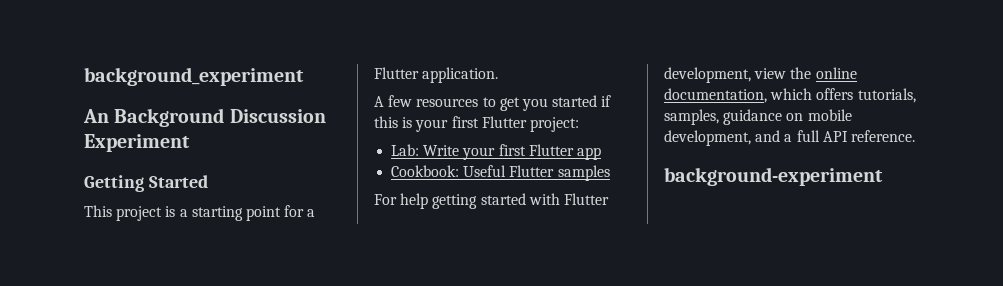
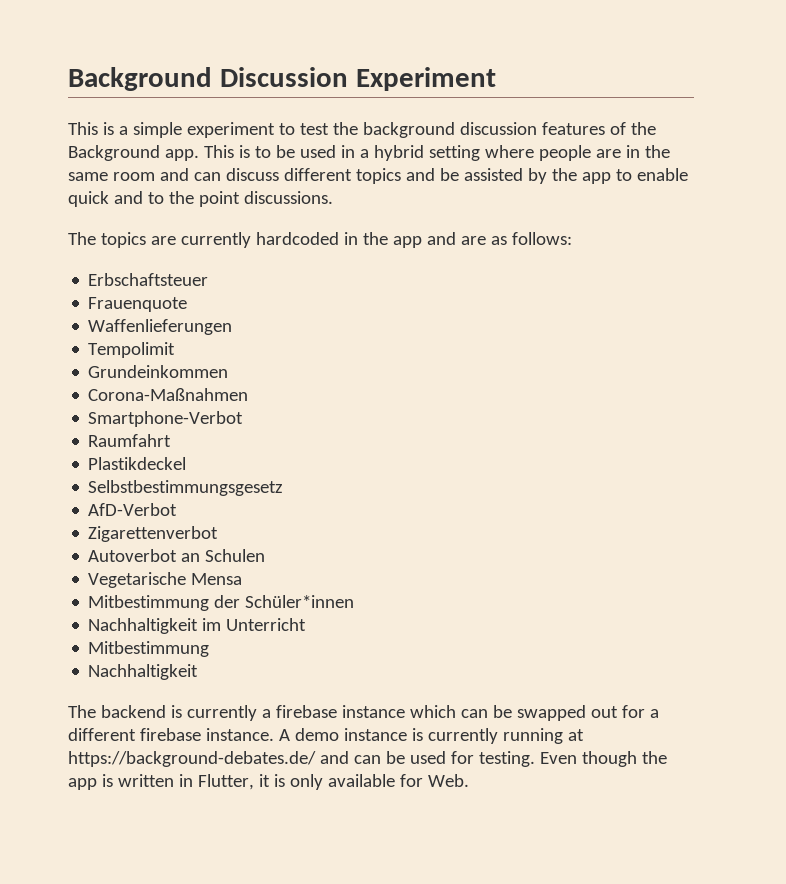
- background_experiment
- An Background Discussion Experiment
+ Background Discussion Experiment
- Getting Started
- This project is a starting point for a Flutter application.
- A few resources to get you started if this is your first Flutter project:
- Lab: Write your first Flutter app
- Cookbook: Useful Flutter samples
- For help getting started with Flutter development, view the online documentation, which offers tutorials, samples, guidance on mobile development, and a full API reference.
- background-experiment
+ This is a simple experiment to test the background discussion features of the Background app. This is to be used in a hybrid setting where people are in the same room and can discuss different topics and be assisted by the app to enable quick and to the point discussions.
+ The topics are currently hardcoded in the app and are as follows:
+ Erbschaftsteuer
+ Frauenquote
+ Waffenlieferungen
+ Tempolimit
+ Grundeinkommen
+ Corona-Maßnahmen
+ Smartphone-Verbot
+ Raumfahrt
+ Plastikdeckel
+ Selbstbestimmungsgesetz
+ AfD-Verbot
+ Zigarettenverbot
+ Autoverbot an Schulen
+ Vegetarische Mensa
+ Mitbestimmung der Schüler*innen
+ Nachhaltigkeit im Unterricht
+ Mitbestimmung
+ Nachhaltigkeit
+ The backend is currently a firebase instance which can be swapped out for a different firebase instance. A demo instance is currently running at https://background-debates.de/ and can be used for testing. Even though the app is written in Flutter, it is only available for Web.

